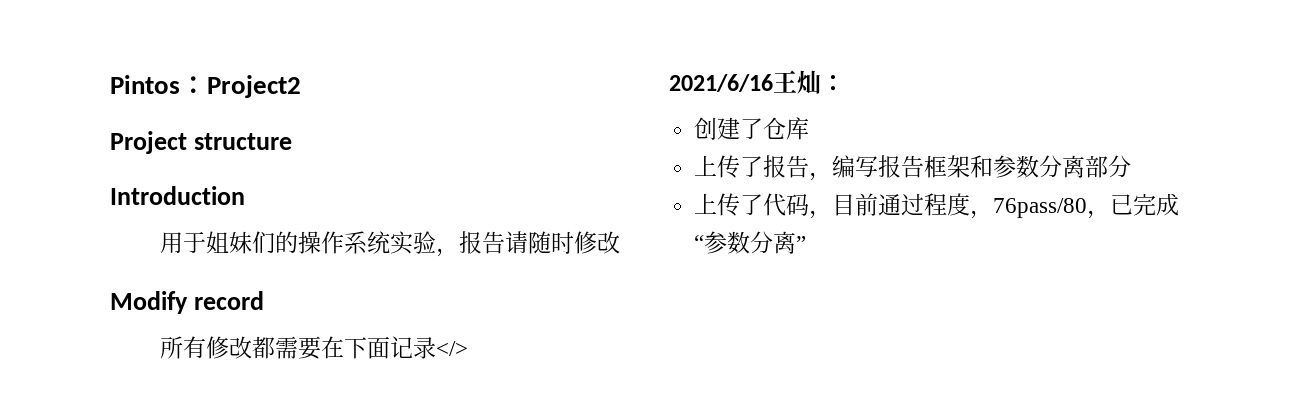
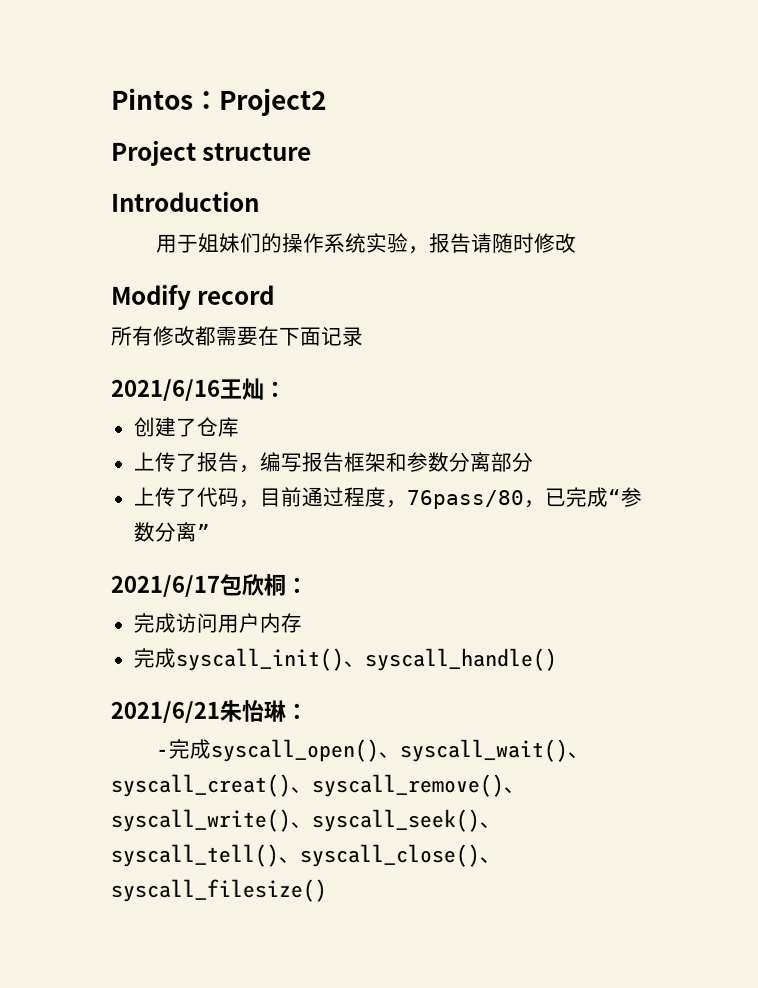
- 所有修改都需要在下面记录</>
+ 所有修改都需要在下面记录
+ 2021/6/17包欣桐：
+ 完成访问用户内存
+ 完成syscall_init()、syscall_handle()
+ 2021/6/21朱怡琳：
+ -完成syscall_open()、syscall_wait()、syscall_creat()、syscall_remove()、syscall_write()、syscall_seek()、syscall_tell()、syscall_close()、syscall_filesize()

